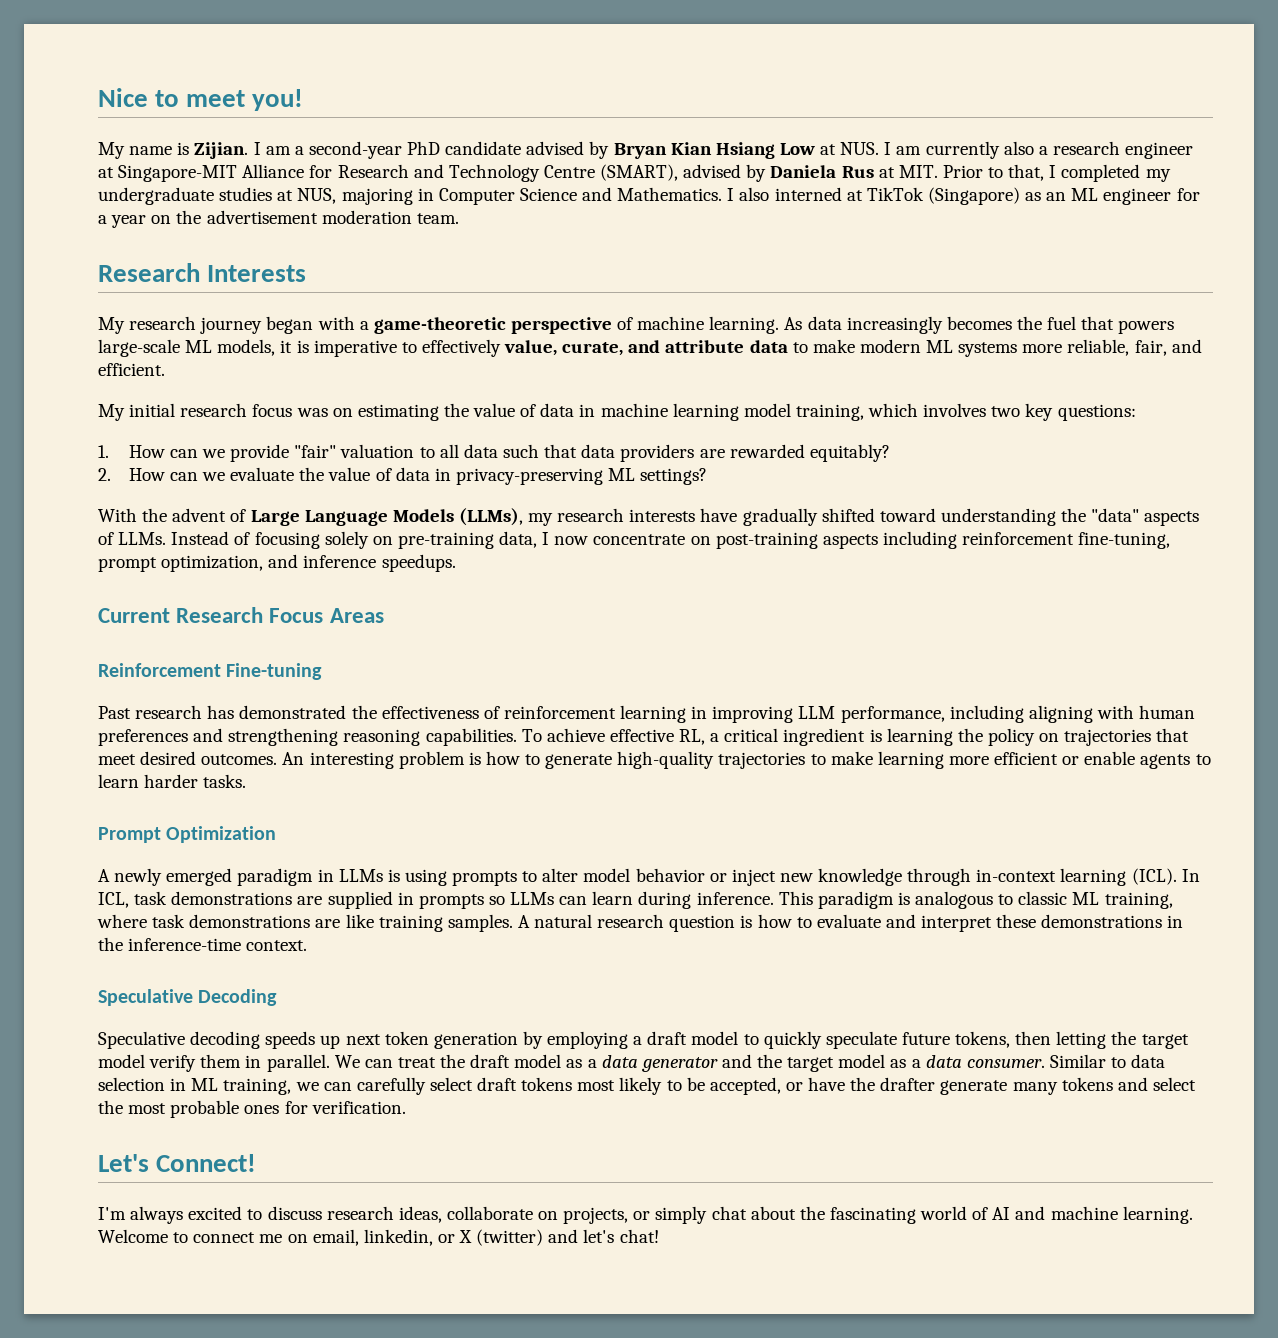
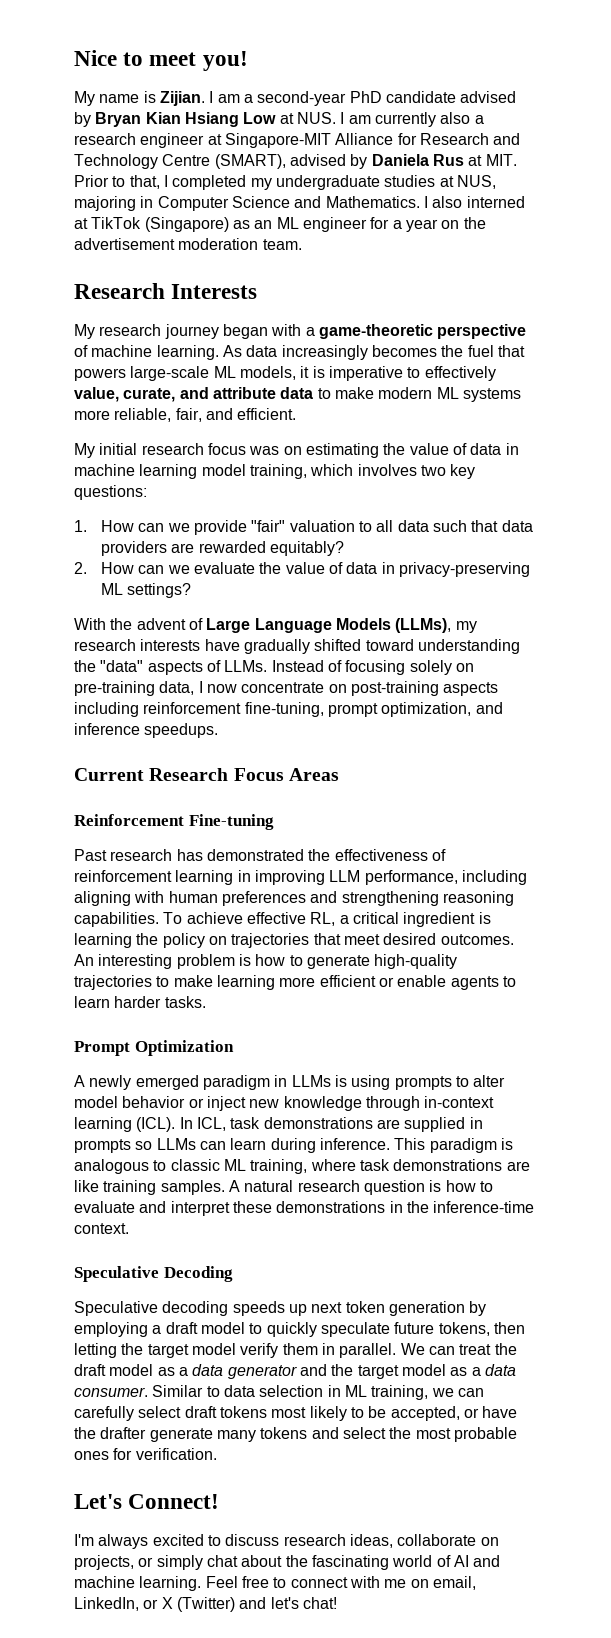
- Welcome to connect me on email, linkedin, or X (twitter) and let's chat!
+ Feel free to connect with me on email, LinkedIn, or X (Twitter) and let's chat!

